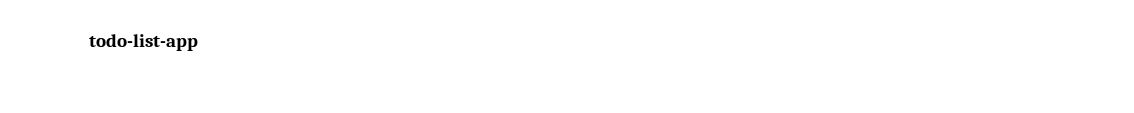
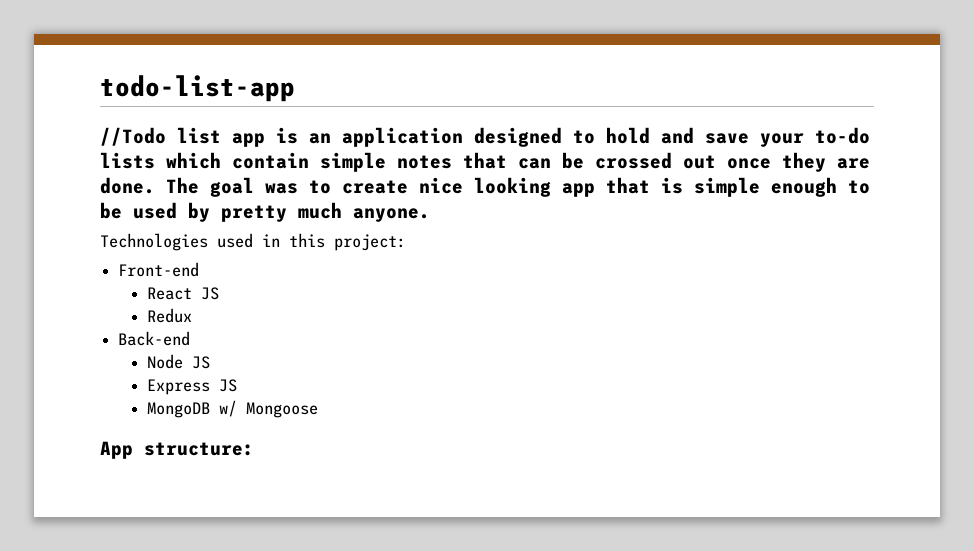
+ //Todo list app is an application designed to hold and save your to-do lists which contain simple notes that can be crossed out once they are done. The goal was to create nice looking app that is simple enough to be used by pretty much anyone.
+ Technologies used in this project:
+ Front-end
+ React JS
+ Redux
+ Back-end
+ Node JS
+ Express JS
+ MongoDB w/ Mongoose
+ App structure:

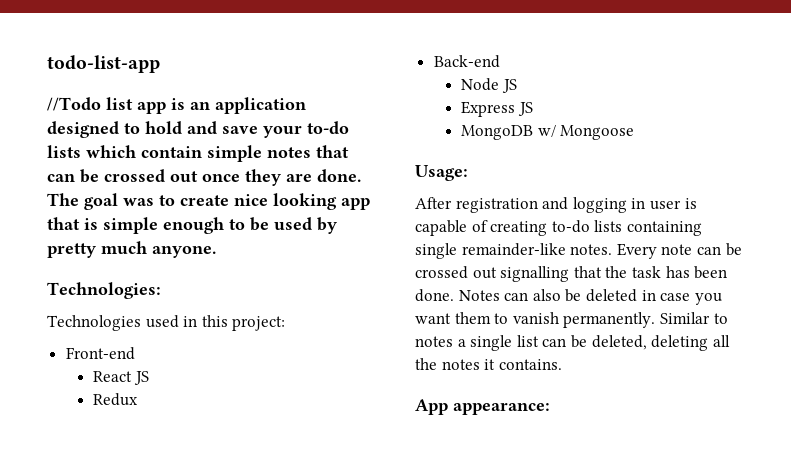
+ Technologies:
+ Usage:
+ After registration and logging in user is capable of creating to-do lists containing single remainder-like notes. Every note can be crossed out signalling that the task has been done. Notes can also be deleted in case you want them to vanish permanently. Similar to notes a single list can be deleted, deleting all the notes it contains.
- App structure:
+ App appearance:

